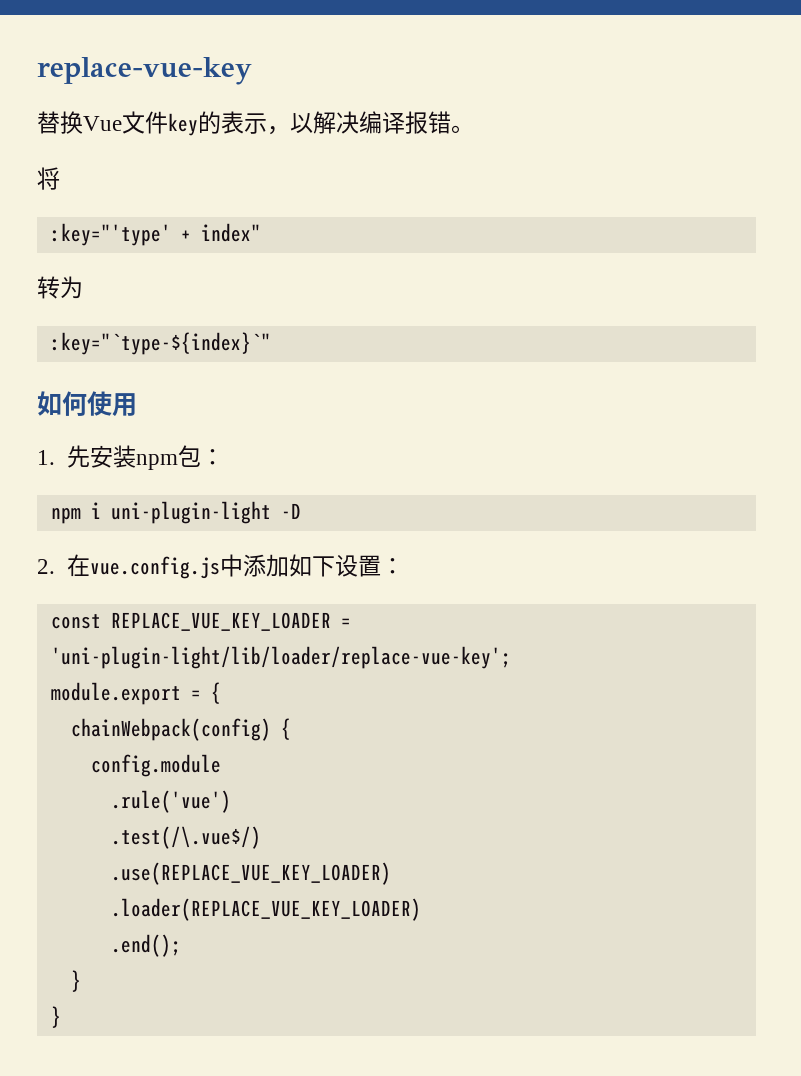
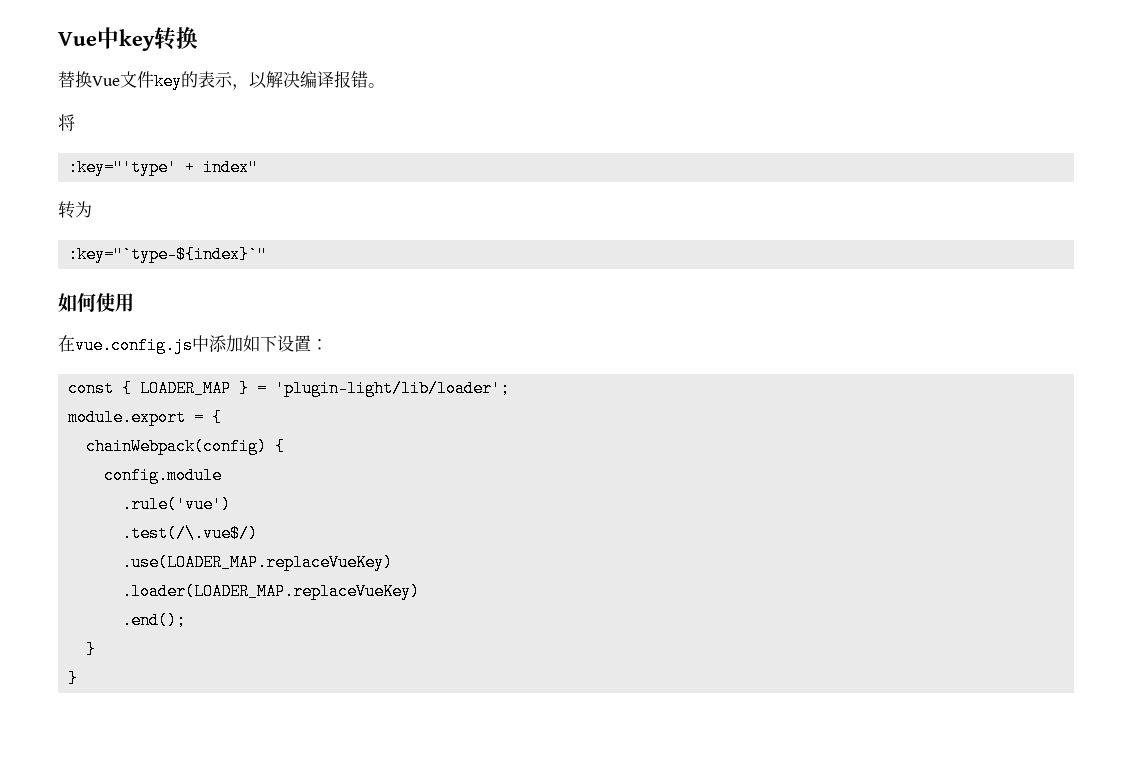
- replace-vue-key
+ Vue中key转换
- 1.先安装npm包：
- npm i uni-plugin-light -D
- 2.在vue.config.js中添加如下设置：
+ 在vue.config.js中添加如下设置：
- const REPLACE_VUE_KEY_LOADER = 'uni-plugin-light/lib/loader/replace-vue-key';
+ const { LOADER_MAP } = 'plugin-light/lib/loader';
- .use(REPLACE_VUE_KEY_LOADER)
- .loader(REPLACE_VUE_KEY_LOADER)
+ .use(LOADER_MAP.replaceVueKey)
+ .loader(LOADER_MAP.replaceVueKey)

